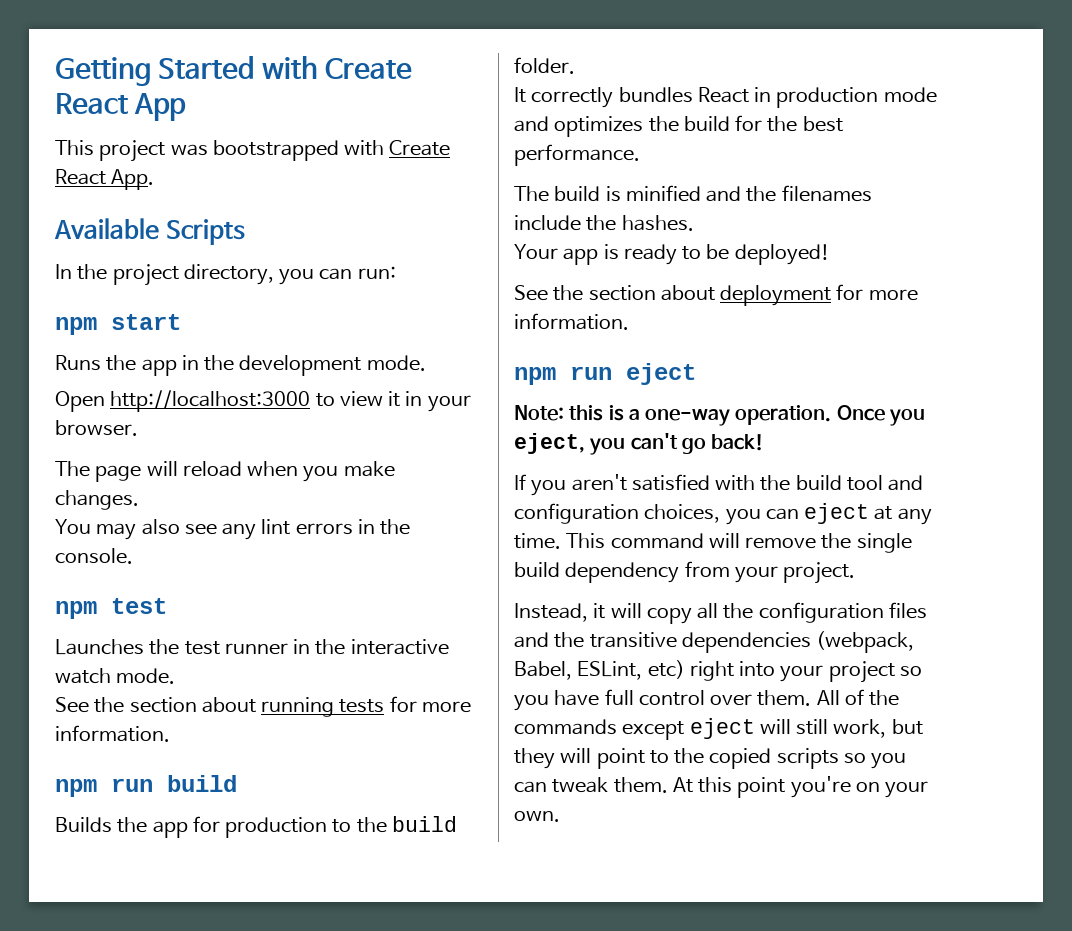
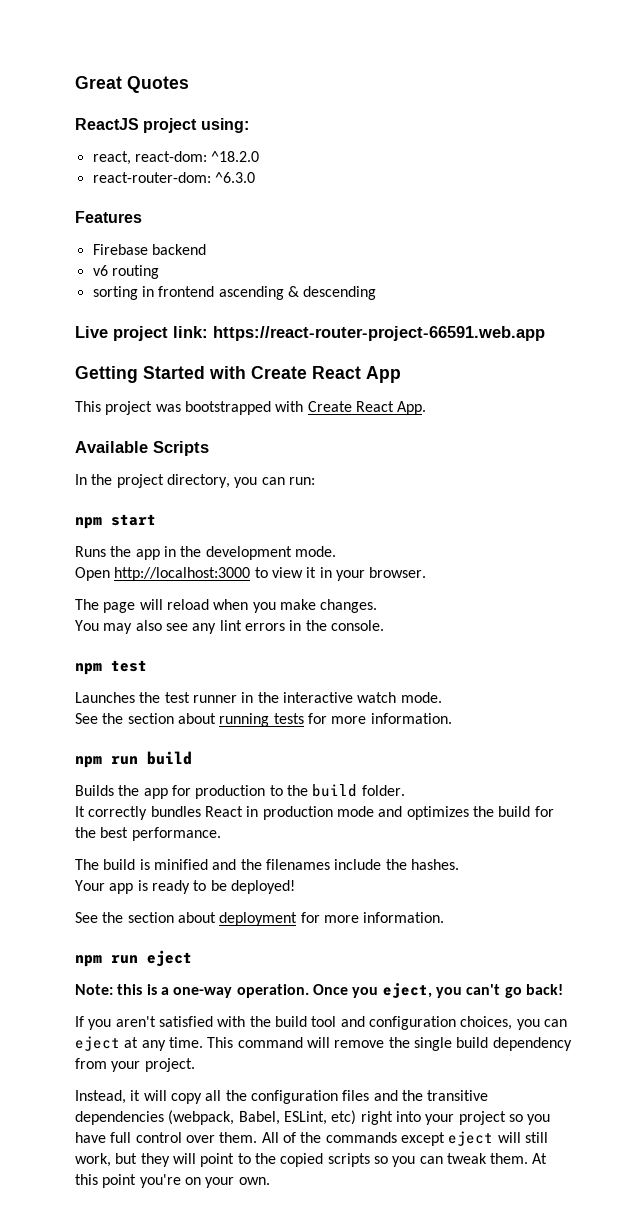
+ Great Quotes
+ ReactJS project using:
+ react, react-dom: ^18.2.0
+ react-router-dom: ^6.3.0
+ Features
+ Firebase backend
+ v6 routing
+ sorting in frontend ascending & descending
+ Live project link: https://react-router-project-66591.web.app

